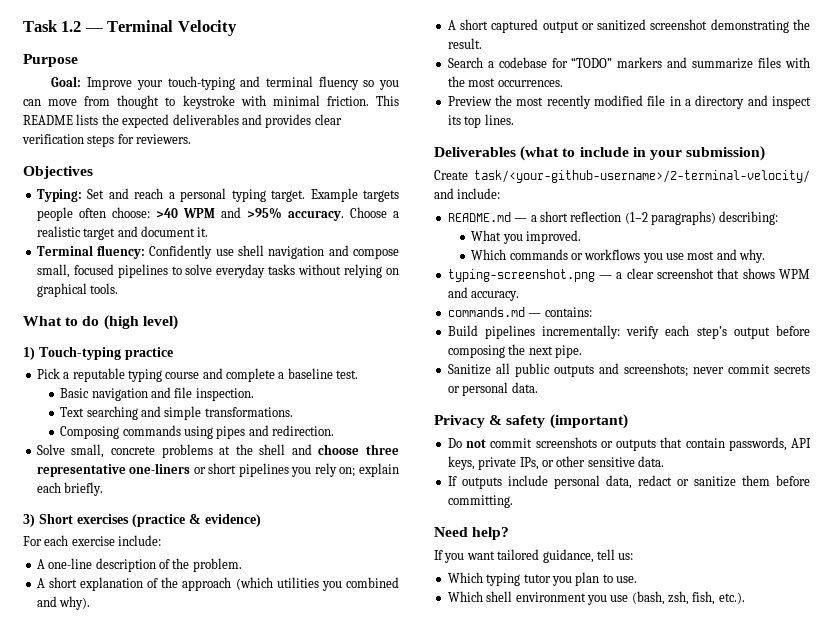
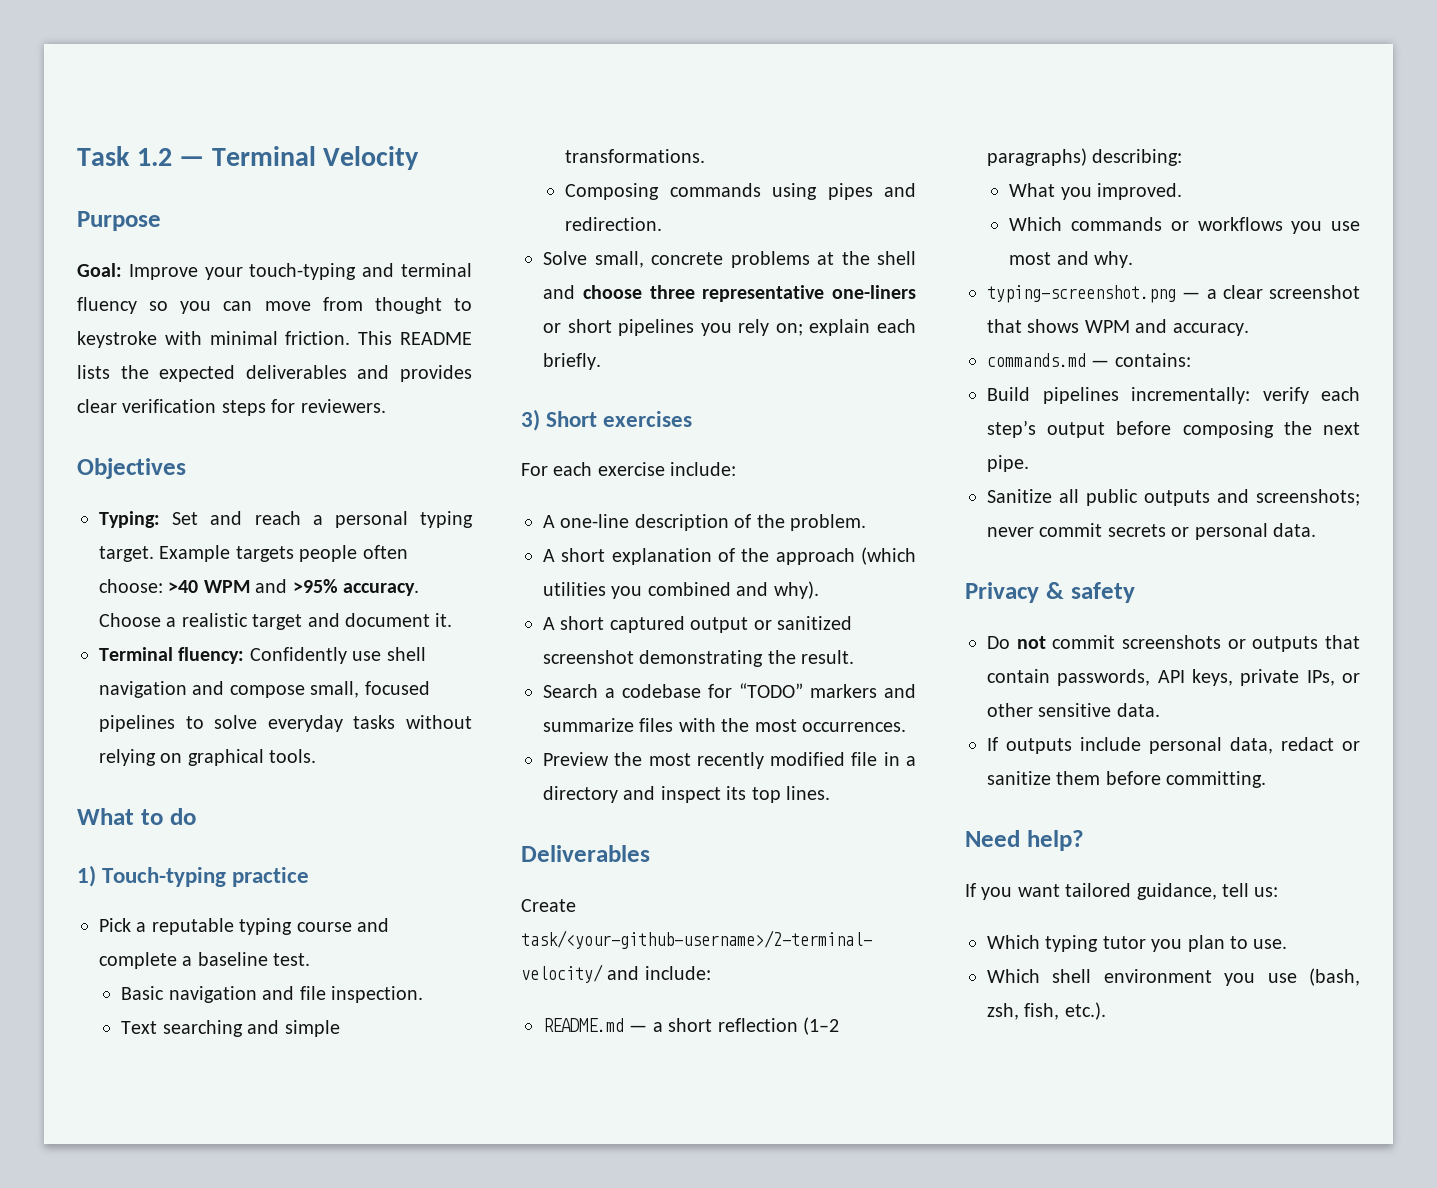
- What to do (high level)
+ What to do
- 3) Short exercises (practice & evidence)
+ 3) Short exercises
- Deliverables (what to include in your submission)
+ Deliverables
- Privacy & safety (important)
+ Privacy & safety

